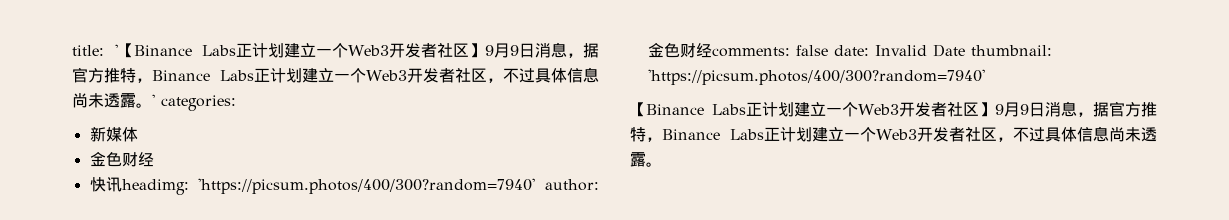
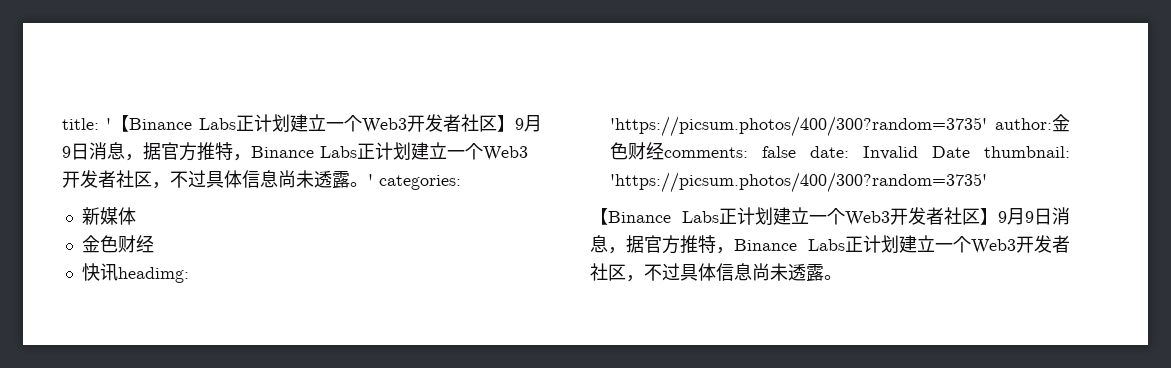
- 快讯headimg: 'https://picsum.photos/400/300?random=7940' author:金色财经comments: false date: Invalid Date thumbnail: 'https://picsum.photos/400/300?random=7940'
+ 快讯headimg: 'https://picsum.photos/400/300?random=3735' author:金色财经comments: false date: Invalid Date thumbnail: 'https://picsum.photos/400/300?random=3735'

